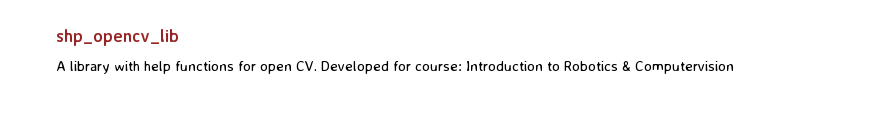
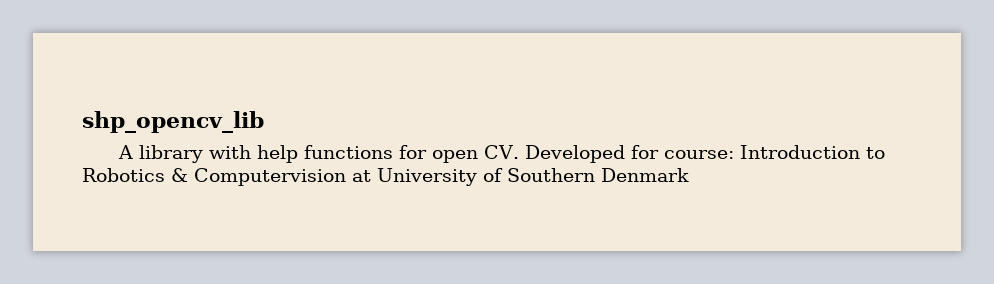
- A library with help functions for open CV. Developed for course: Introduction to Robotics & Computervision
+ A library with help functions for open CV. Developed for course: Introduction to Robotics & Computervision at University of Southern Denmark

